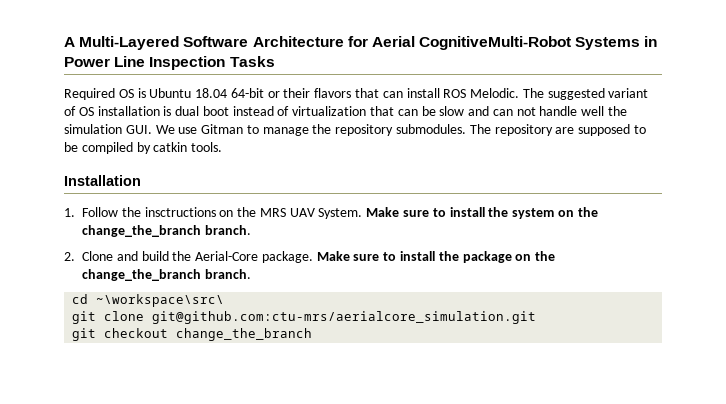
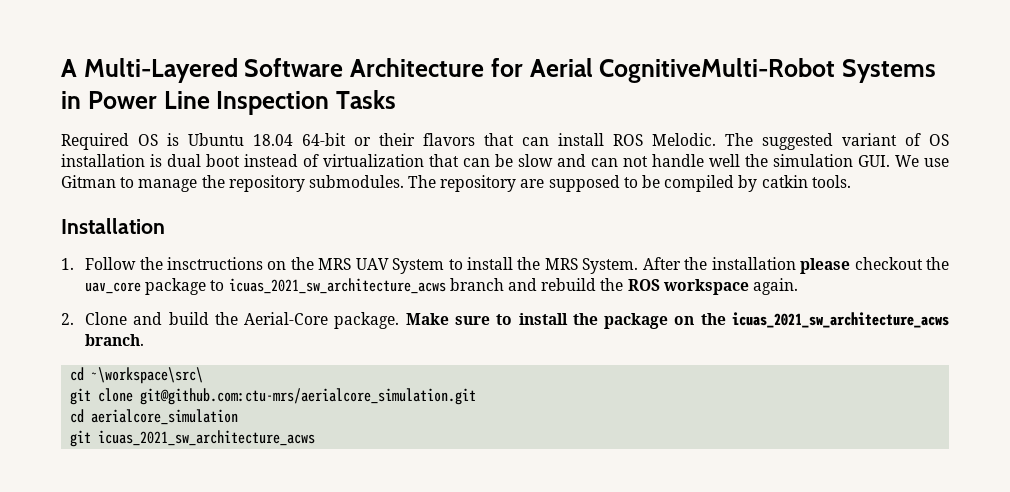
- 1. Follow the insctructions on the MRS UAV System. Make sure to install the system on the change_the_branch branch.
+ 1. Follow the insctructions on the MRS UAV System to install the MRS System. After the installation please checkout the uav_core package to icuas_2021_sw_architecture_acws branch and rebuild the ROS workspace again.
- Make sure to install the package on the change_the_branch branch.
+ Make sure to install the package on the icuas_2021_sw_architecture_acws branch.
- git checkout change_the_branch
+ cd aerialcore_simulation
+ git icuas_2021_sw_architecture_acws

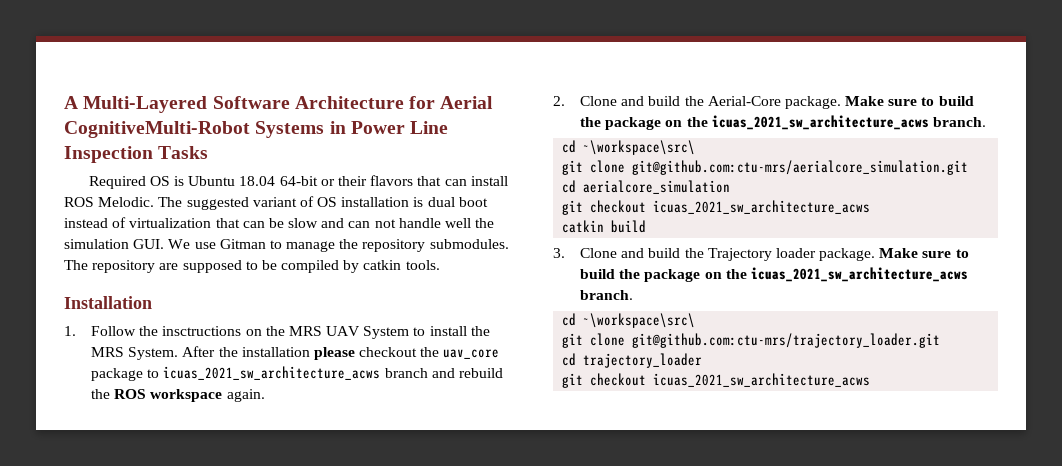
- 2. Clone and build the Aerial-Core package. Make sure to install the package on the icuas_2021_sw_architecture_acws branch.
+ 2. Clone and build the Aerial-Core package. Make sure to build the package on the icuas_2021_sw_architecture_acws branch.
  cd aerialcore_simulation
- git icuas_2021_sw_architecture_acws
+ git checkout icuas_2021_sw_architecture_acws
+ catkin build
+ 3. Clone and build the Trajectory loader package. Make sure to build the package on the icuas_2021_sw_architecture_acws branch.
+ cd ~\workspace\src\
+ git clone git@github.com:ctu-mrs/trajectory_loader.git
+ cd trajectory_loader
+ git checkout icuas_2021_sw_architecture_acws

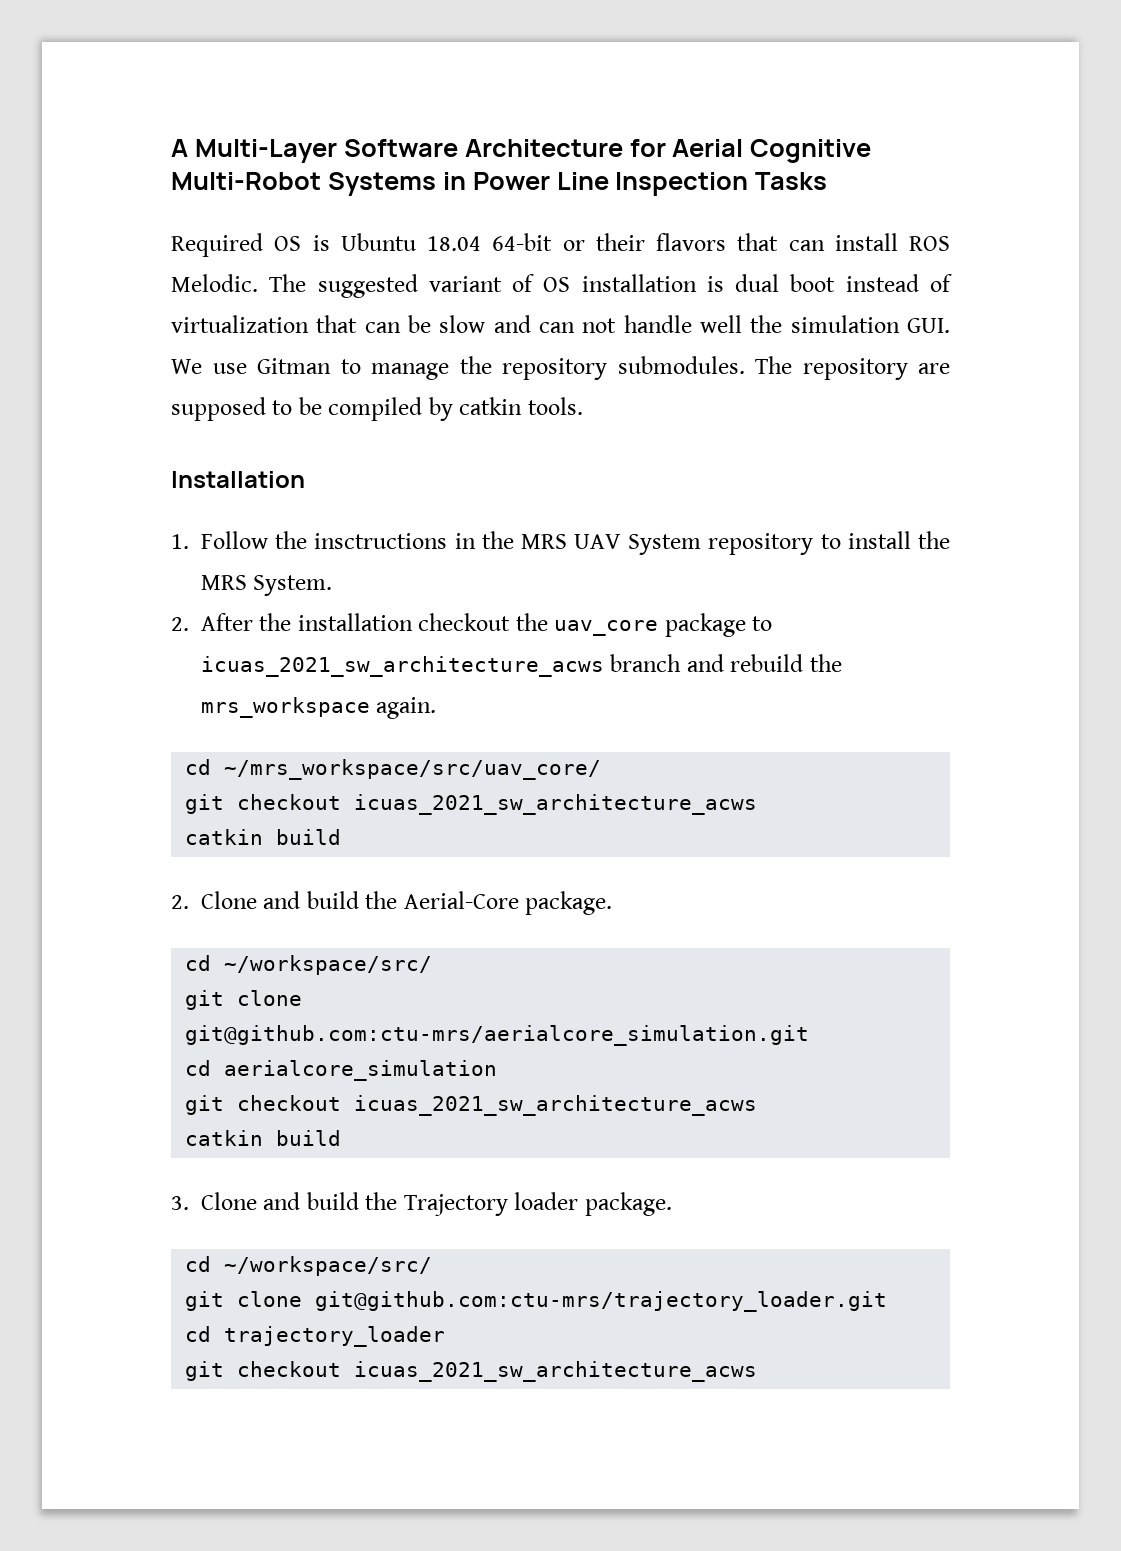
- A Multi-Layered Software Architecture for Aerial CognitiveMulti-Robot Systems in Power Line Inspection Tasks
+ A Multi-Layer Software Architecture for Aerial Cognitive Multi-Robot Systems in Power Line Inspection Tasks
- 1. Follow the insctructions on the MRS UAV System to install the MRS System. After the installation please checkout the uav_core package to icuas_2021_sw_architecture_acws branch and rebuild the ROS workspace again.
+ 1. Follow the insctructions in the MRS UAV System repository to install the MRS System.
+ 2. After the installation checkout the uav_core package to icuas_2021_sw_architecture_acws branch and rebuild the mrs_workspace again.
+ cd ~/mrs_workspace/src/uav_core/
+ git checkout icuas_2021_sw_architecture_acws
+ catkin build
- 2. Clone and build the Aerial-Core package. Make sure to build the package on the icuas_2021_sw_architecture_acws branch.
- cd ~\workspace\src\
+ 2. Clone and build the Aerial-Core package.
+ cd ~/workspace/src/
- 3. Clone and build the Trajectory loader package. Make sure to build the package on the icuas_2021_sw_architecture_acws branch.
- cd ~\workspace\src\
+ 3. Clone and build the Trajectory loader package.
+ cd ~/workspace/src/

